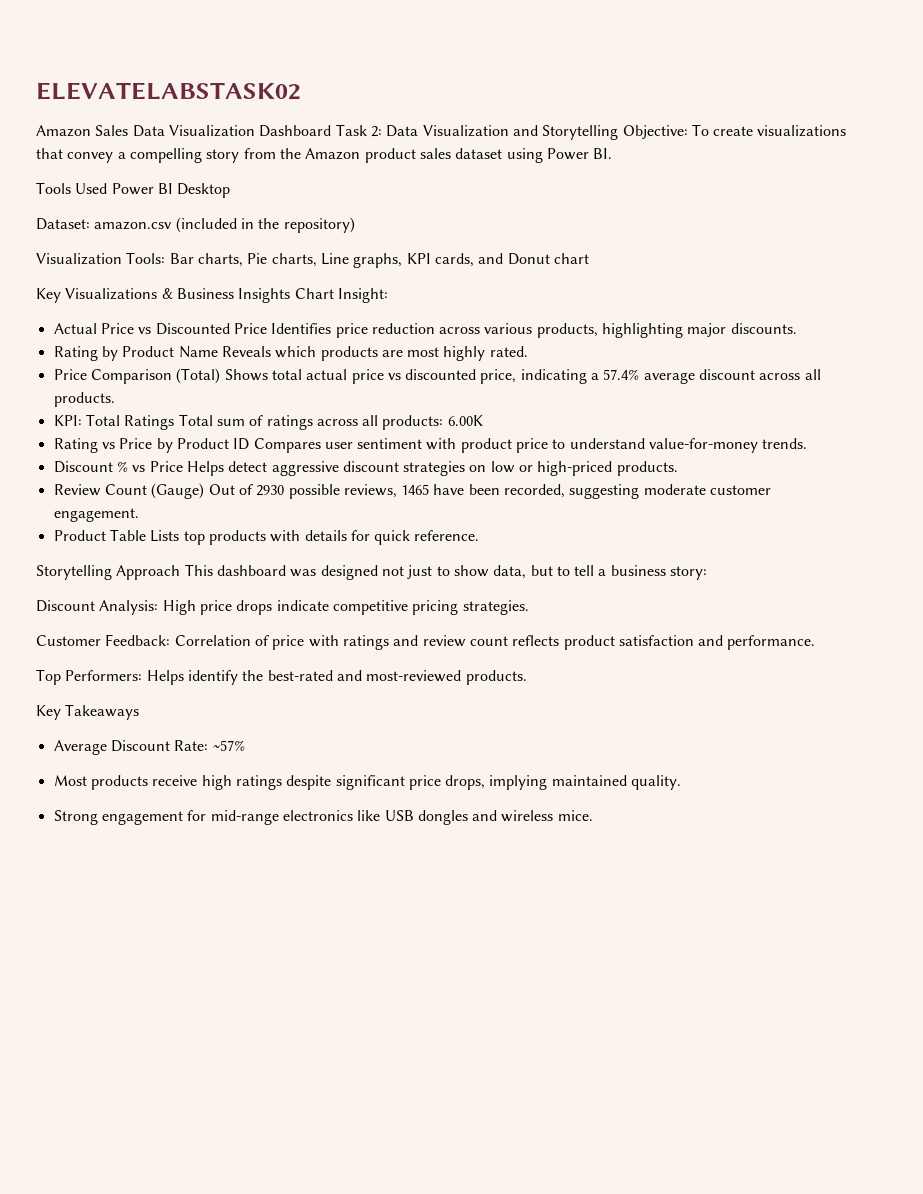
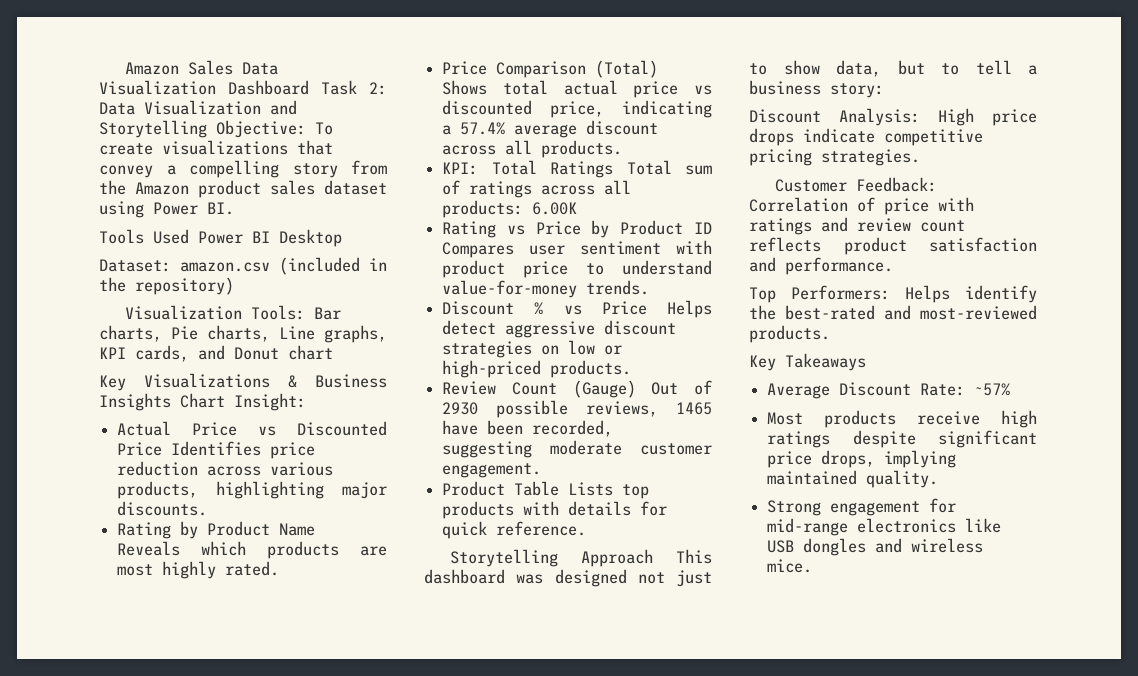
- ELEVATELABSTASK02

